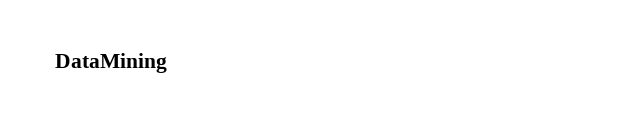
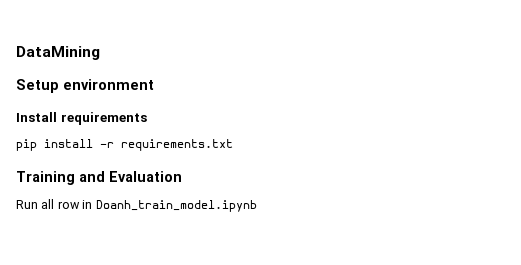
+ Setup environment
+ Install requirements
+ pip install -r requirements.txt
+ Training and Evaluation
+ Run all row in Doanh_train_model.ipynb

